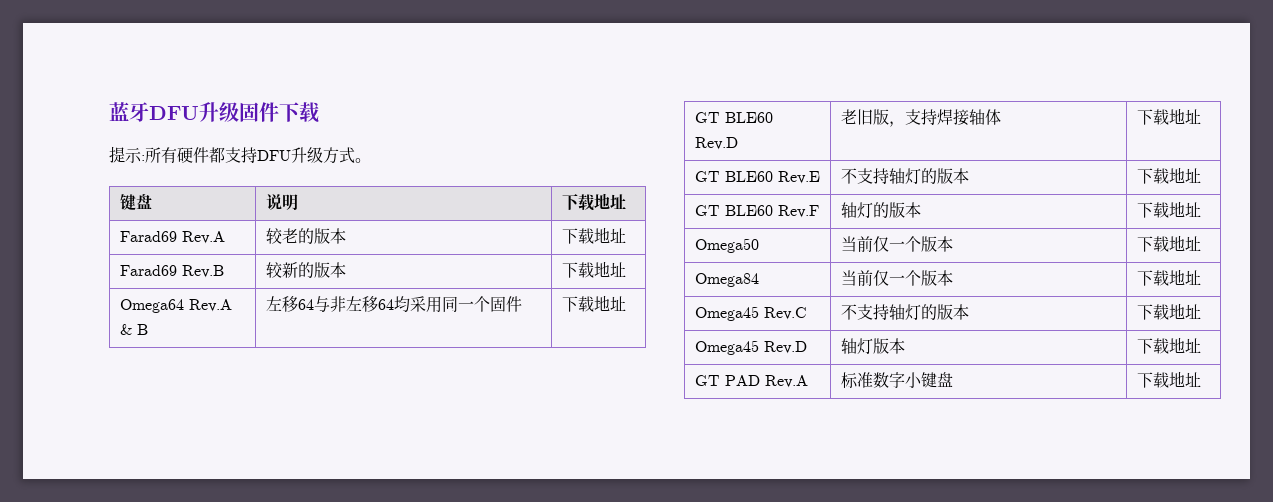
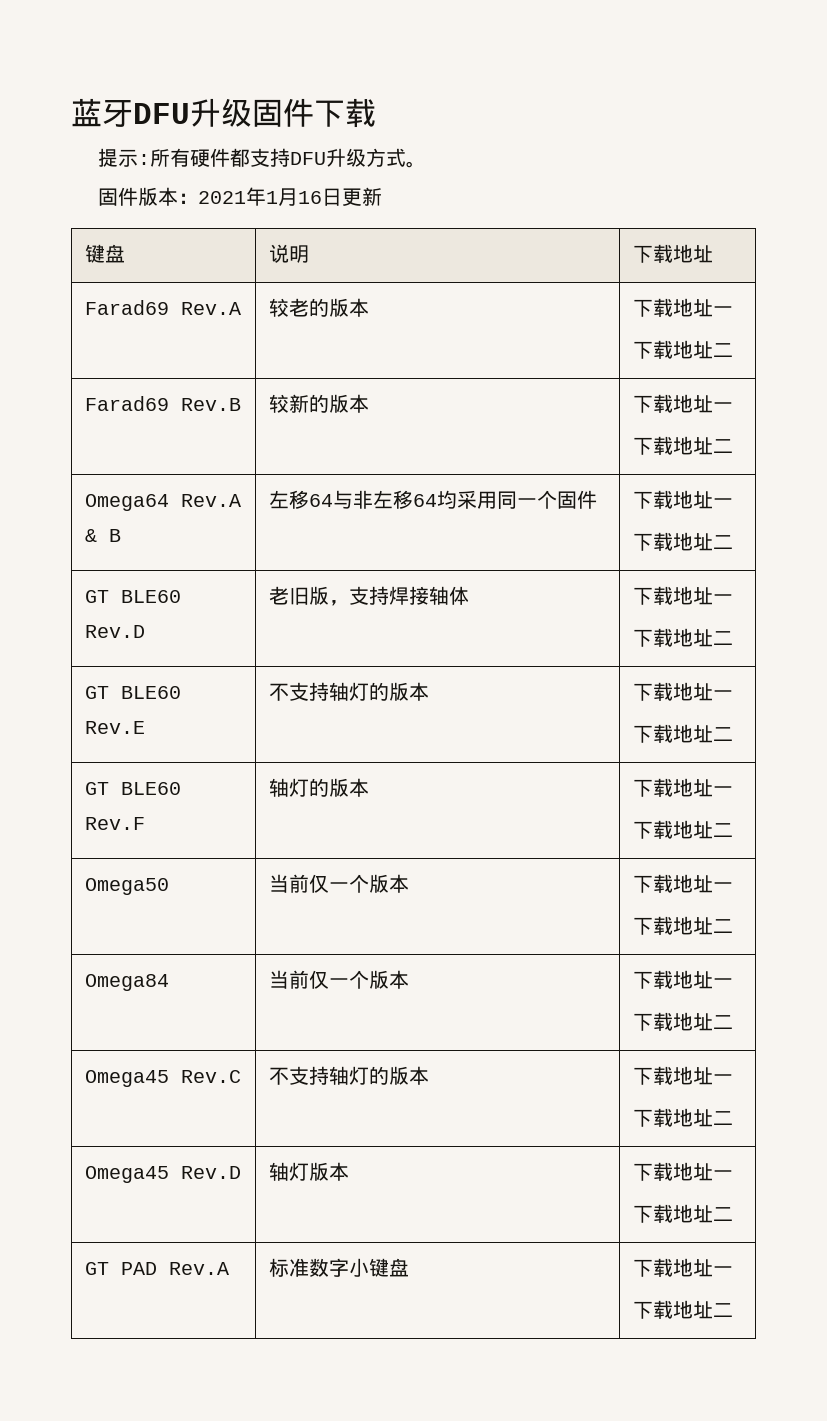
+ 固件版本：2021年1月16日更新
- Farad69 Rev.A | 较老的版本 | 下载地址
+ Farad69 Rev.A | 较老的版本 | 下载地址一
+ 下载地址二
- Farad69 Rev.B | 较新的版本 | 下载地址
+ Farad69 Rev.B | 较新的版本 | 下载地址一
+ 下载地址二
- Omega64 Rev.A & B | 左移64与非左移64均采用同一个固件 | 下载地址
+ Omega64 Rev.A & B | 左移64与非左移64均采用同一个固件 | 下载地址一
+ 下载地址二
- GT BLE60 Rev.D | 老旧版，支持焊接轴体 | 下载地址
+ GT BLE60 Rev.D | 老旧版，支持焊接轴体 | 下载地址一
+ 下载地址二
- GT BLE60 Rev.E | 不支持轴灯的版本 | 下载地址
+ GT BLE60 Rev.E | 不支持轴灯的版本 | 下载地址一
+ 下载地址二
- GT BLE60 Rev.F | 轴灯的版本 | 下载地址
+ GT BLE60 Rev.F | 轴灯的版本 | 下载地址一
+ 下载地址二
- Omega50 | 当前仅一个版本 | 下载地址
+ Omega50 | 当前仅一个版本 | 下载地址一
+ 下载地址二
- Omega84 | 当前仅一个版本 | 下载地址
+ Omega84 | 当前仅一个版本 | 下载地址一
+ 下载地址二
- Omega45 Rev.C | 不支持轴灯的版本 | 下载地址
+ Omega45 Rev.C | 不支持轴灯的版本 | 下载地址一
+ 下载地址二
- Omega45 Rev.D | 轴灯版本 | 下载地址
+ Omega45 Rev.D | 轴灯版本 | 下载地址一
+ 下载地址二
- GT PAD Rev.A | 标准数字小键盘 | 下载地址
+ GT PAD Rev.A | 标准数字小键盘 | 下载地址一
+ 下载地址二

